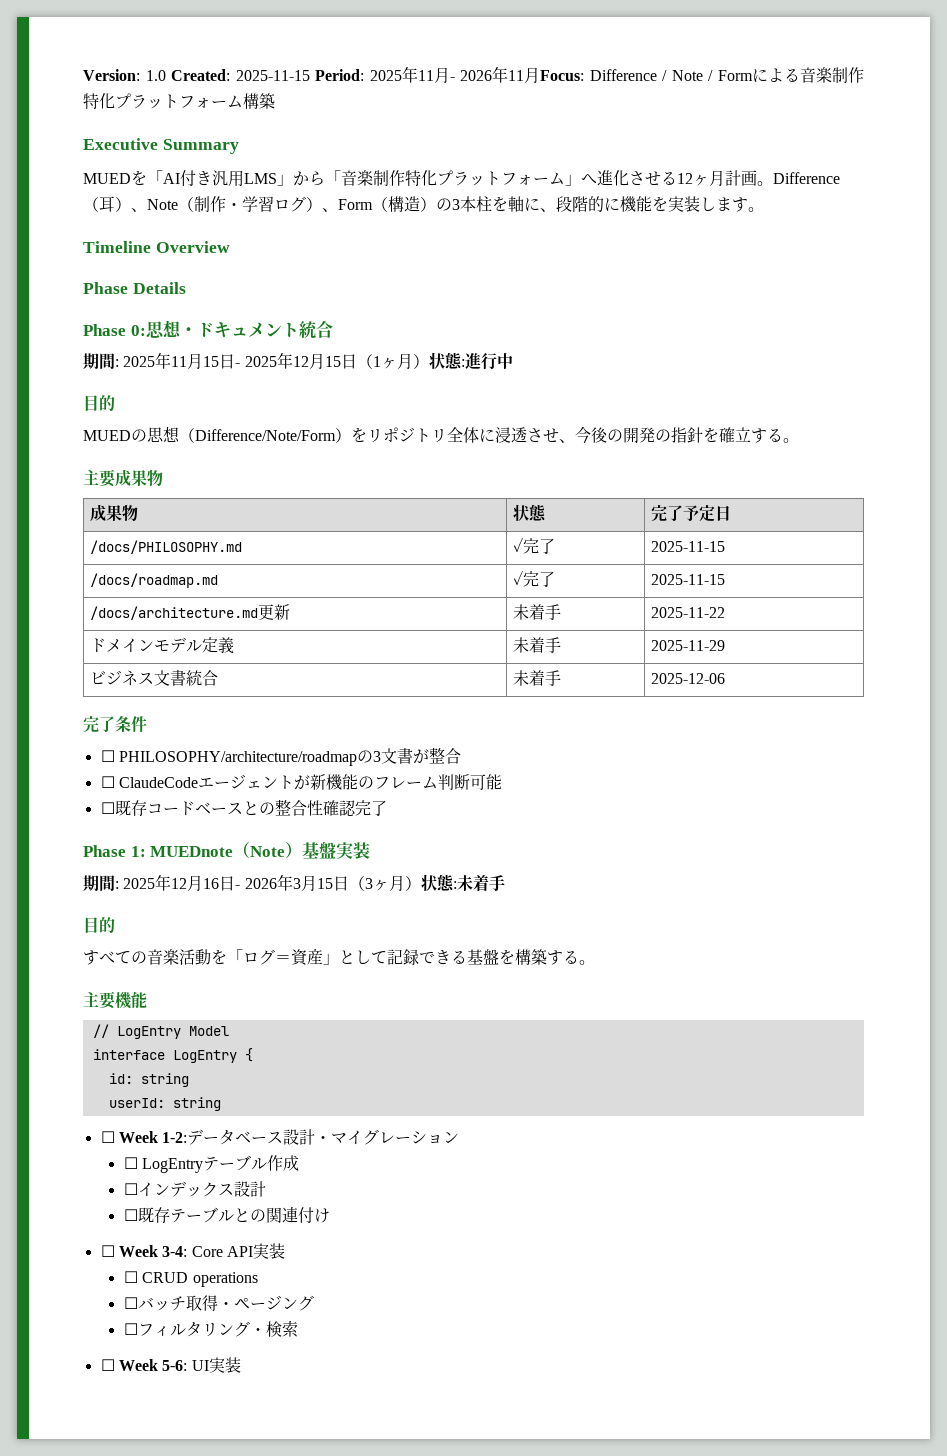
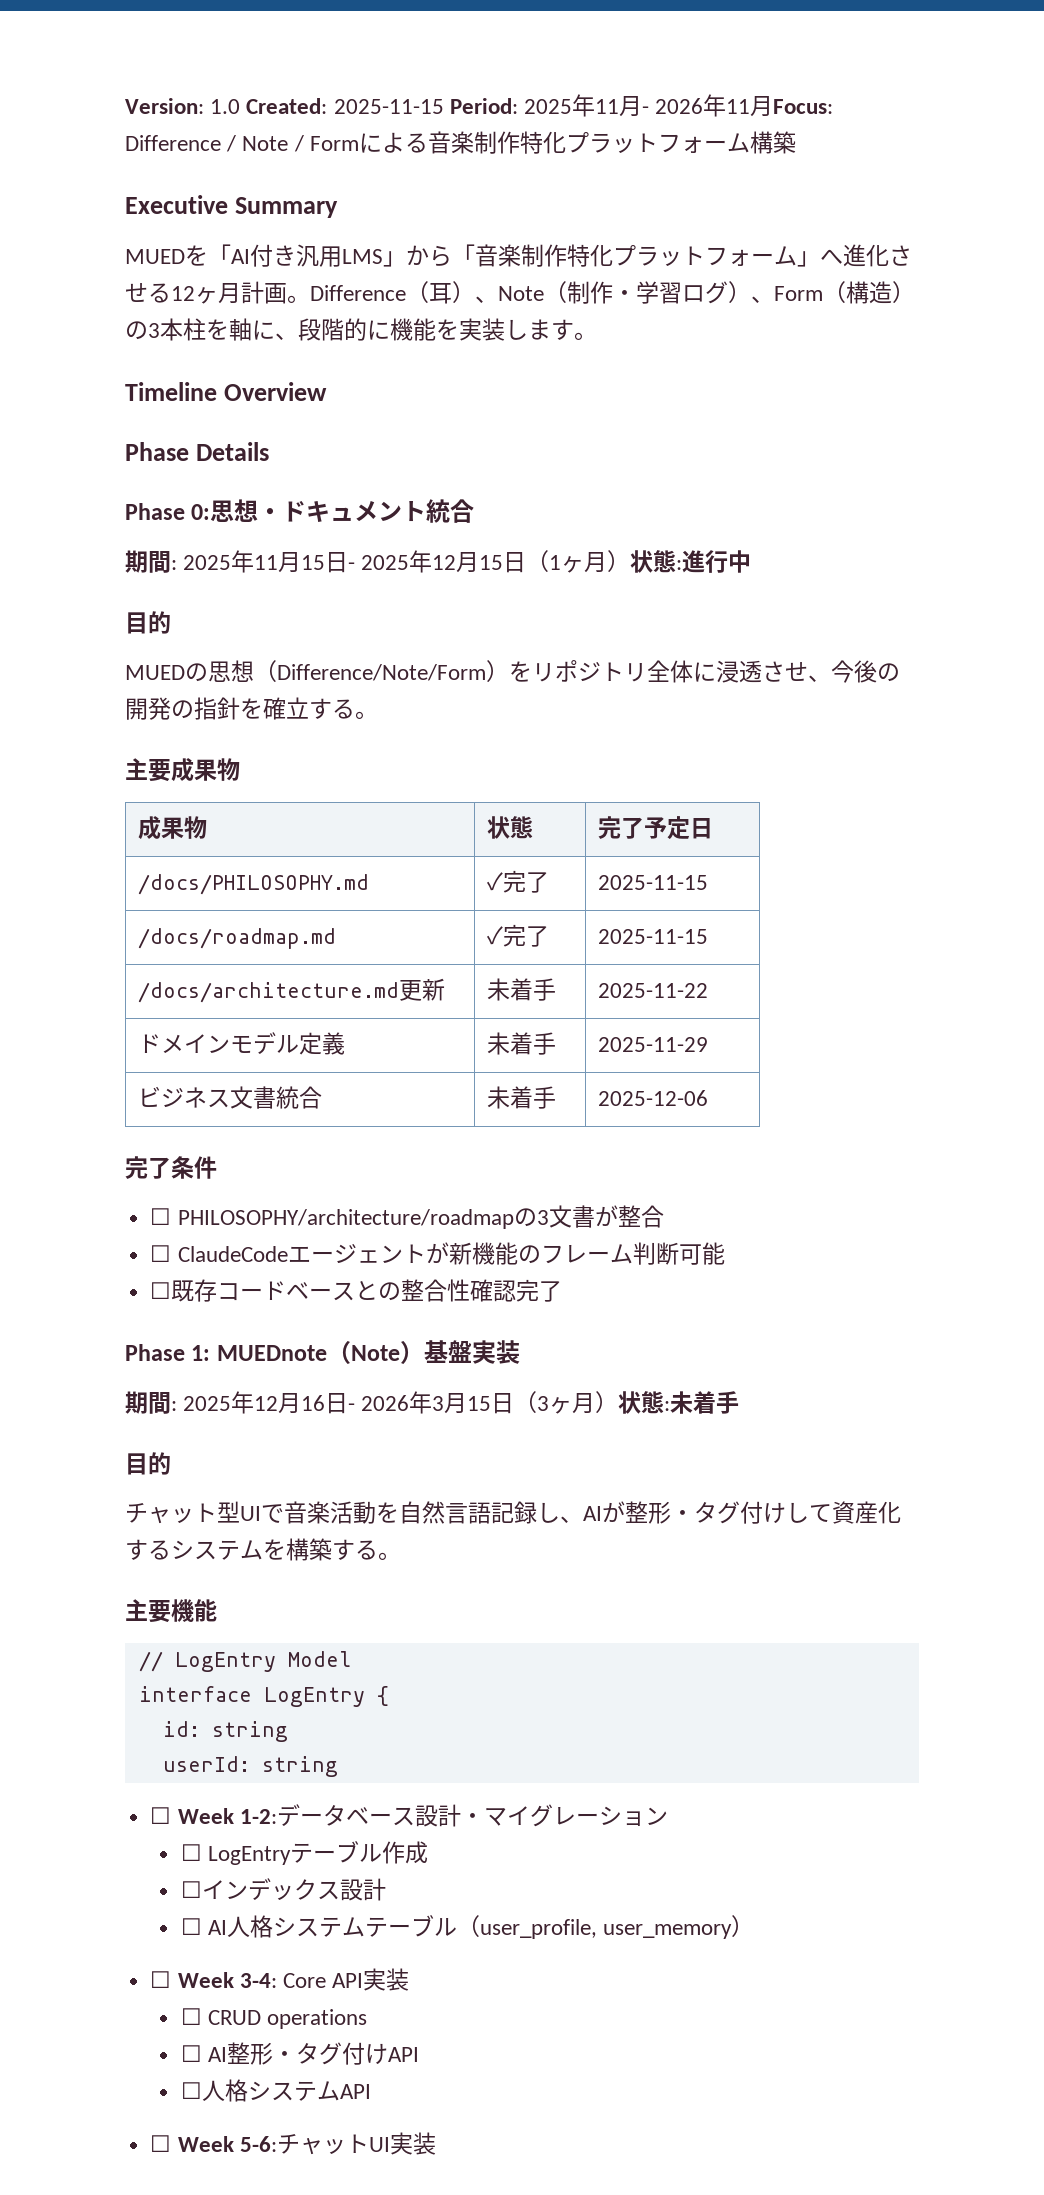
- すべての音楽活動を「ログ＝資産」として記録できる基盤を構築する。
+ チャット型UIで音楽活動を自然言語記録し、AIが整形・タグ付けして資産化するシステムを構築する。
- ☐既存テーブルとの関連付け
+ ☐ AI人格システムテーブル（user_profile, user_memory）
- ☐バッチ取得・ページング
- ☐フィルタリング・検索
+ ☐ AI整形・タグ付けAPI
+ ☐人格システムAPI
- ☐ Week 5-6: UI実装
+ ☐ Week 5-6:チャットUI実装

